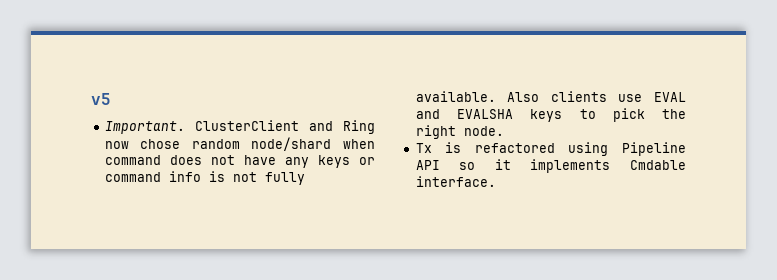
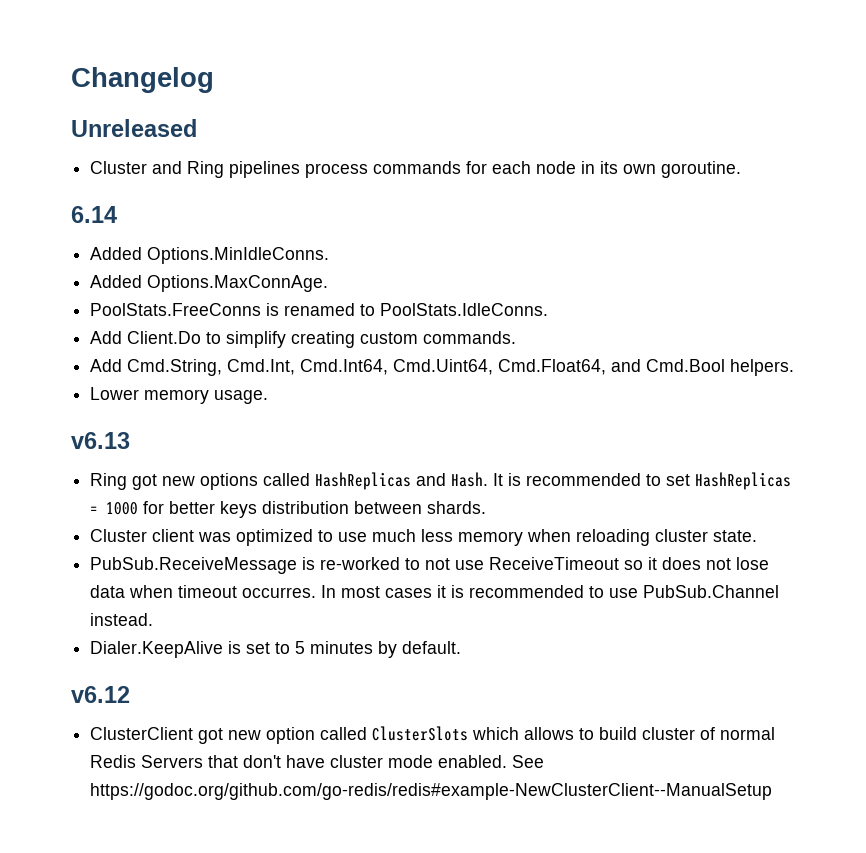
- v5
- Important. ClusterClient and Ring now chose random node/shard when command does not have any keys or command info is not fully available. Also clients use EVAL and EVALSHA keys to pick the right node.
- Tx is refactored using Pipeline API so it implements Cmdable interface.
+ Changelog
+ Unreleased
+ Cluster and Ring pipelines process commands for each node in its own goroutine.
+ 6.14
+ Added Options.MinIdleConns.
+ Added Options.MaxConnAge.
+ PoolStats.FreeConns is renamed to PoolStats.IdleConns.
+ Add Client.Do to simplify creating custom commands.
+ Add Cmd.String, Cmd.Int, Cmd.Int64, Cmd.Uint64, Cmd.Float64, and Cmd.Bool helpers.
+ Lower memory usage.
+ v6.13
+ Ring got new options called HashReplicas and Hash. It is recommended to set HashReplicas = 1000 for better keys distribution between shards.
+ Cluster client was optimized to use much less memory when reloading cluster state.
+ PubSub.ReceiveMessage is re-worked to not use ReceiveTimeout so it does not lose data when timeout occurres. In most cases it is recommended to use PubSub.Channel instead.
+ Dialer.KeepAlive is set to 5 minutes by default.
+ v6.12
+ ClusterClient got new option called ClusterSlots which allows to build cluster of normal Redis Servers that don't have cluster mode enabled. See https://godoc.org/github.com/go-redis/redis#example-NewClusterClient--ManualSetup

